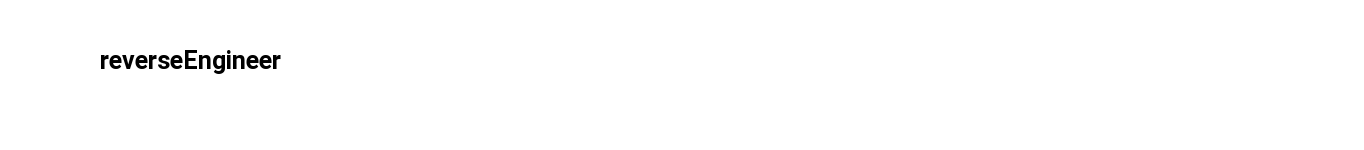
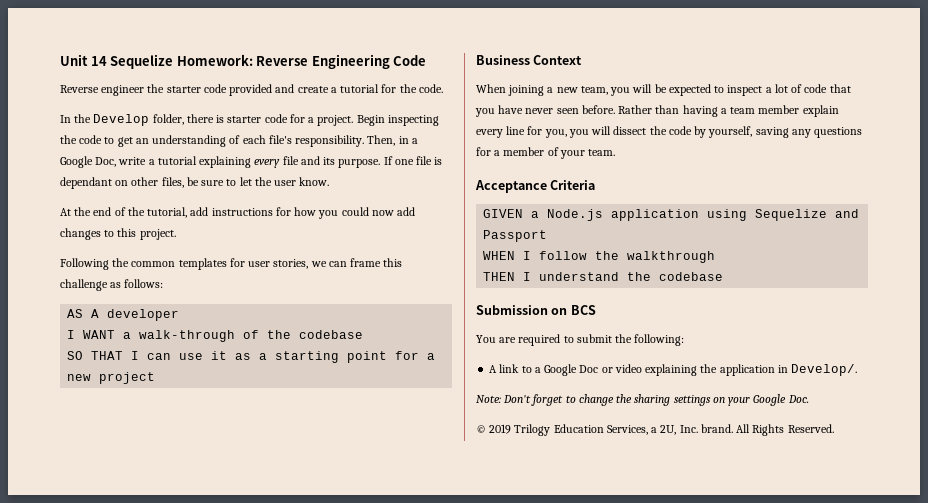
- reverseEngineer
+ Unit 14 Sequelize Homework: Reverse Engineering Code
+ Reverse engineer the starter code provided and create a tutorial for the code.
+ In the Develop folder, there is starter code for a project. Begin inspecting the code to get an understanding of each file's responsibility. Then, in a Google Doc, write a tutorial explaining every file and its purpose. If one file is dependant on other files, be sure to let the user know.
+ At the end of the tutorial, add instructions for how you could now add changes to this project.
+ Following the common templates for user stories, we can frame this challenge as follows:
+ AS A developer
+ I WANT a walk-through of the codebase
+ SO THAT I can use it as a starting point for a new project
+ Business Context
+ When joining a new team, you will be expected to inspect a lot of code that you have never seen before. Rather than having a team member explain every line for you, you will dissect the code by yourself, saving any questions for a member of your team.
+ Acceptance Criteria
+ GIVEN a Node.js application using Sequelize and Passport
+ WHEN I follow the walkthrough
+ THEN I understand the codebase
+ Submission on BCS
+ You are required to submit the following:
+ A link to a Google Doc or video explaining the application in Develop/.
+ Note: Don't forget to change the sharing settings on your Google Doc.
+ © 2019 Trilogy Education Services, a 2U, Inc. brand. All Rights Reserved.

